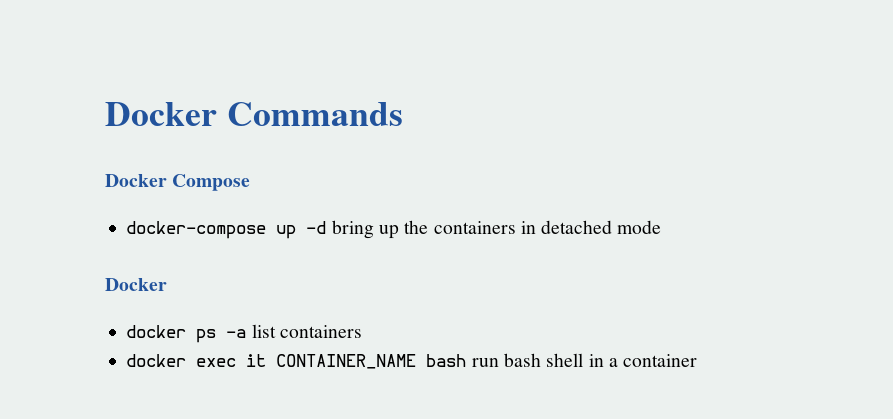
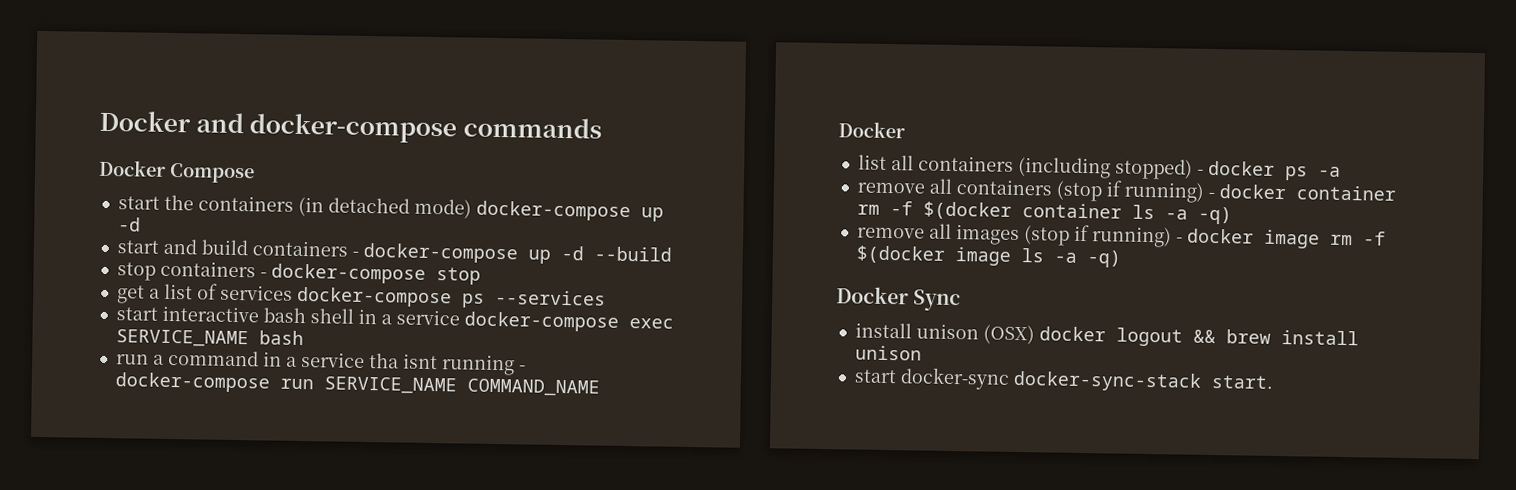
- Docker Commands
+ Docker and docker-compose commands
- docker-compose up -d bring up the containers in detached mode
+ start the containers (in detached mode) docker-compose up -d
+ start and build containers - docker-compose up -d --build
+ stop containers - docker-compose stop
+ get a list of services docker-compose ps --services
+ start interactive bash shell in a service docker-compose exec SERVICE_NAME bash
+ run a command in a service tha isnt running - docker-compose run SERVICE_NAME COMMAND_NAME
  Docker
- docker ps -a list containers
- docker exec it CONTAINER_NAME bash run bash shell in a container
+ list all containers (including stopped) - docker ps -a
+ remove all containers (stop if running) - docker container rm -f $(docker container ls -a -q)
+ remove all images (stop if running) - docker image rm -f $(docker image ls -a -q)
+ Docker Sync
+ install unison (OSX) docker logout && brew install unison
+ start docker-sync docker-sync-stack start.

